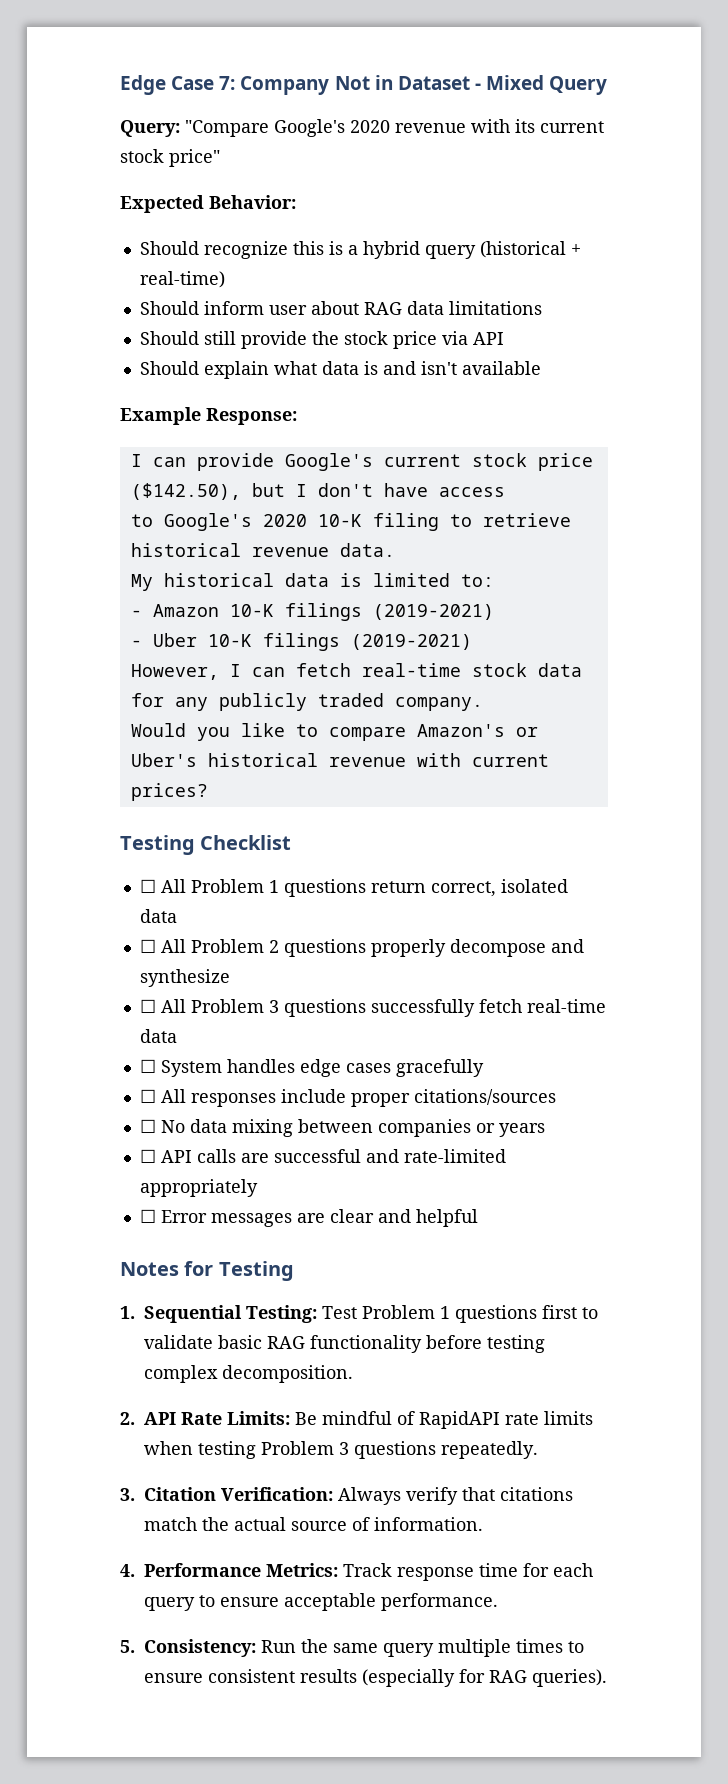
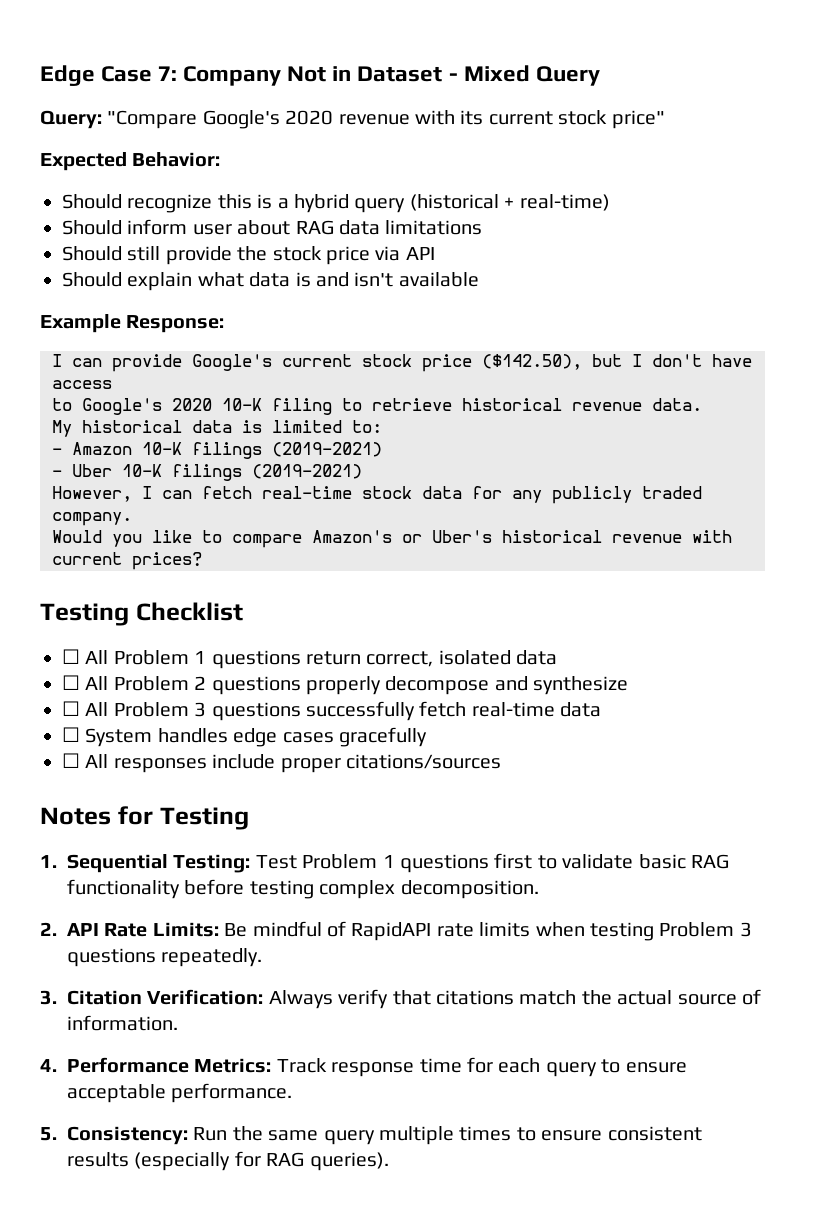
- ☐ No data mixing between companies or years
- ☐ API calls are successful and rate-limited appropriately
- ☐ Error messages are clear and helpful

